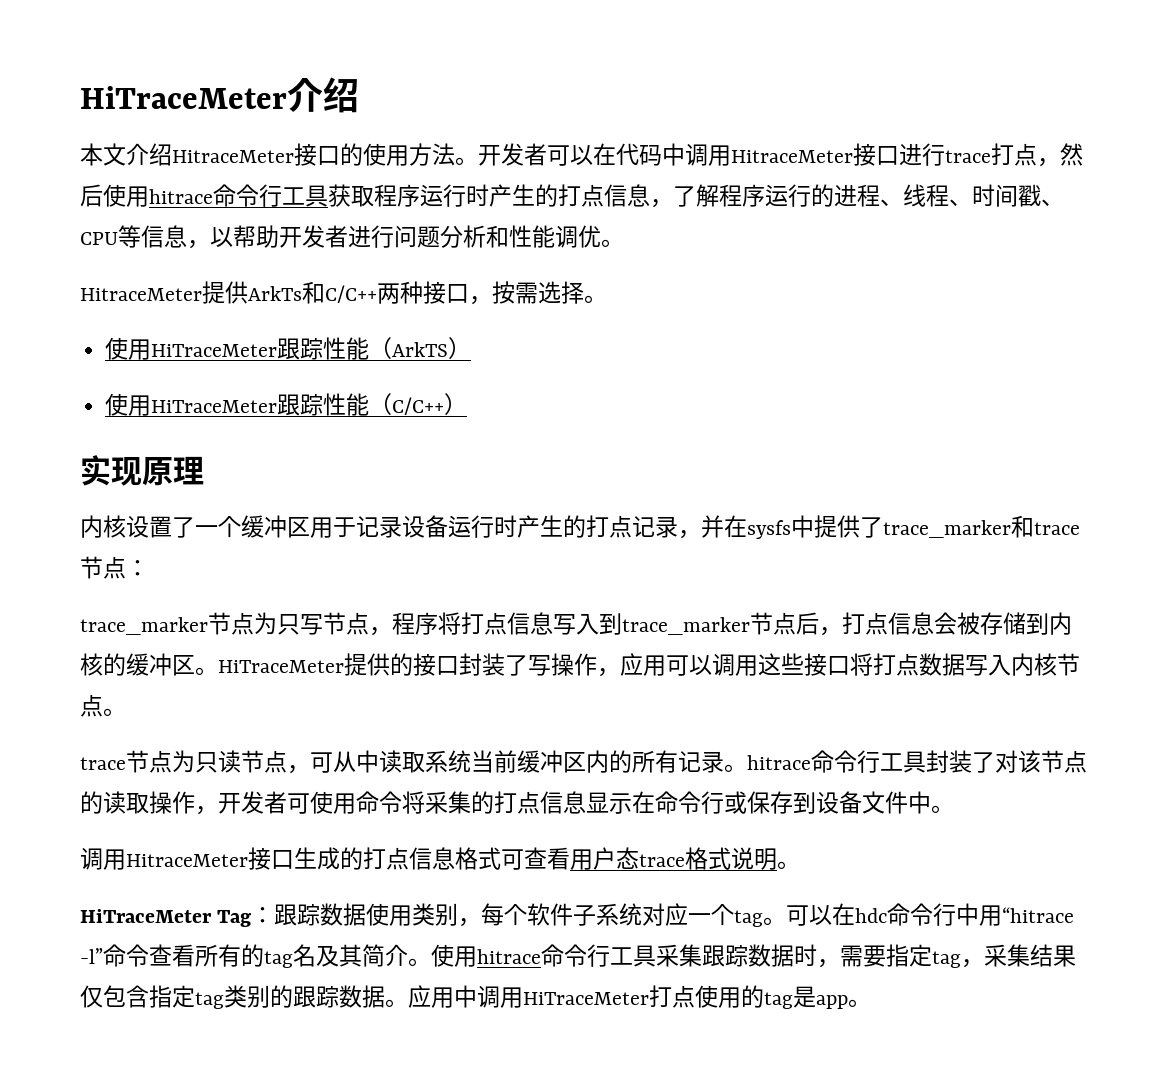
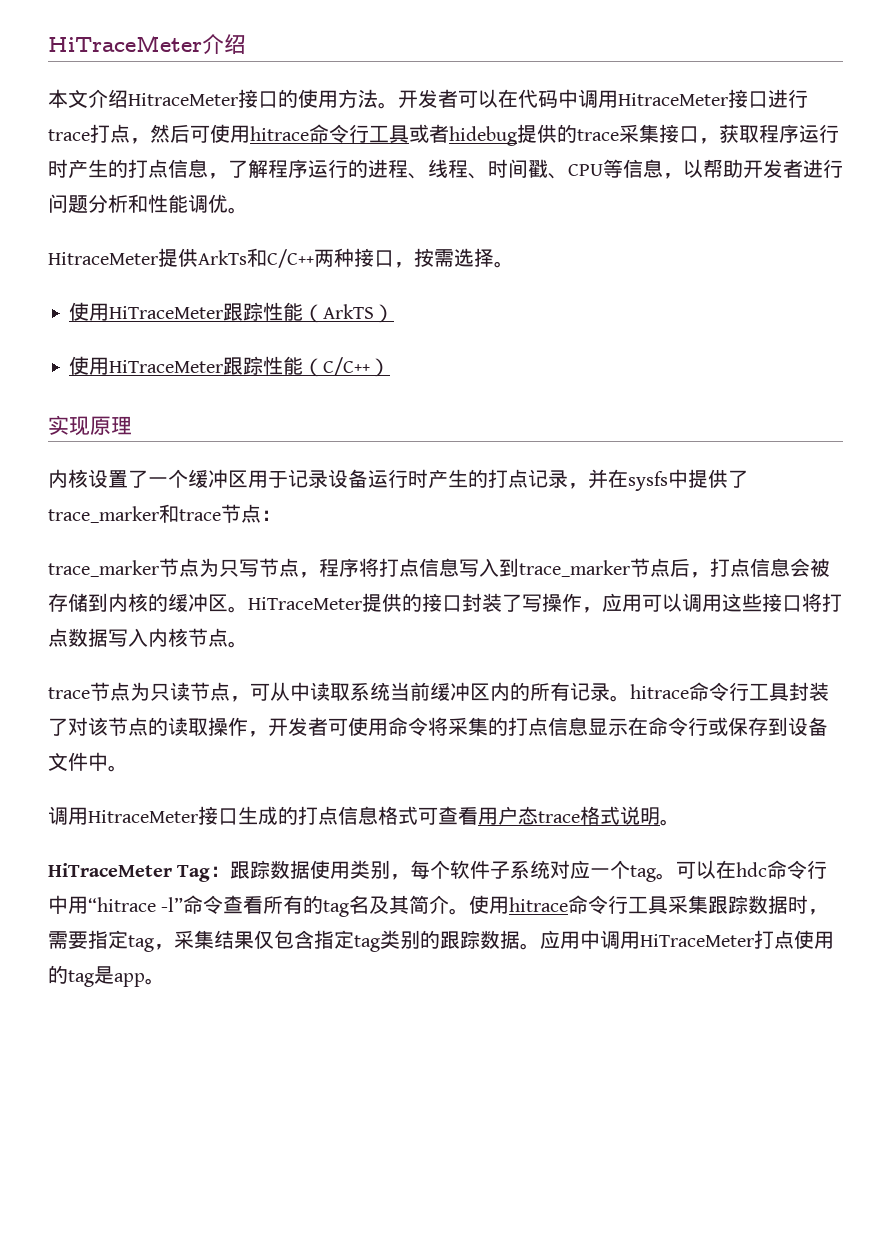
- 开发者可以在代码中调用HitraceMeter接口进行trace打点，然后使用hitrace命令行工具获取程序运行时产生的打点信息，了解程序运行的进程、线程、时间戳、CPU等信息，以帮助开发者进行问题分析和性能调优。
+ 开发者可以在代码中调用HitraceMeter接口进行trace打点，然后可使用hitrace命令行工具或者hidebug提供的trace采集接口，获取程序运行时产生的打点信息，了解程序运行的进程、线程、时间戳、CPU等信息，以帮助开发者进行问题分析和性能调优。

